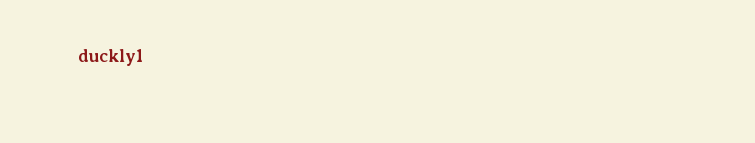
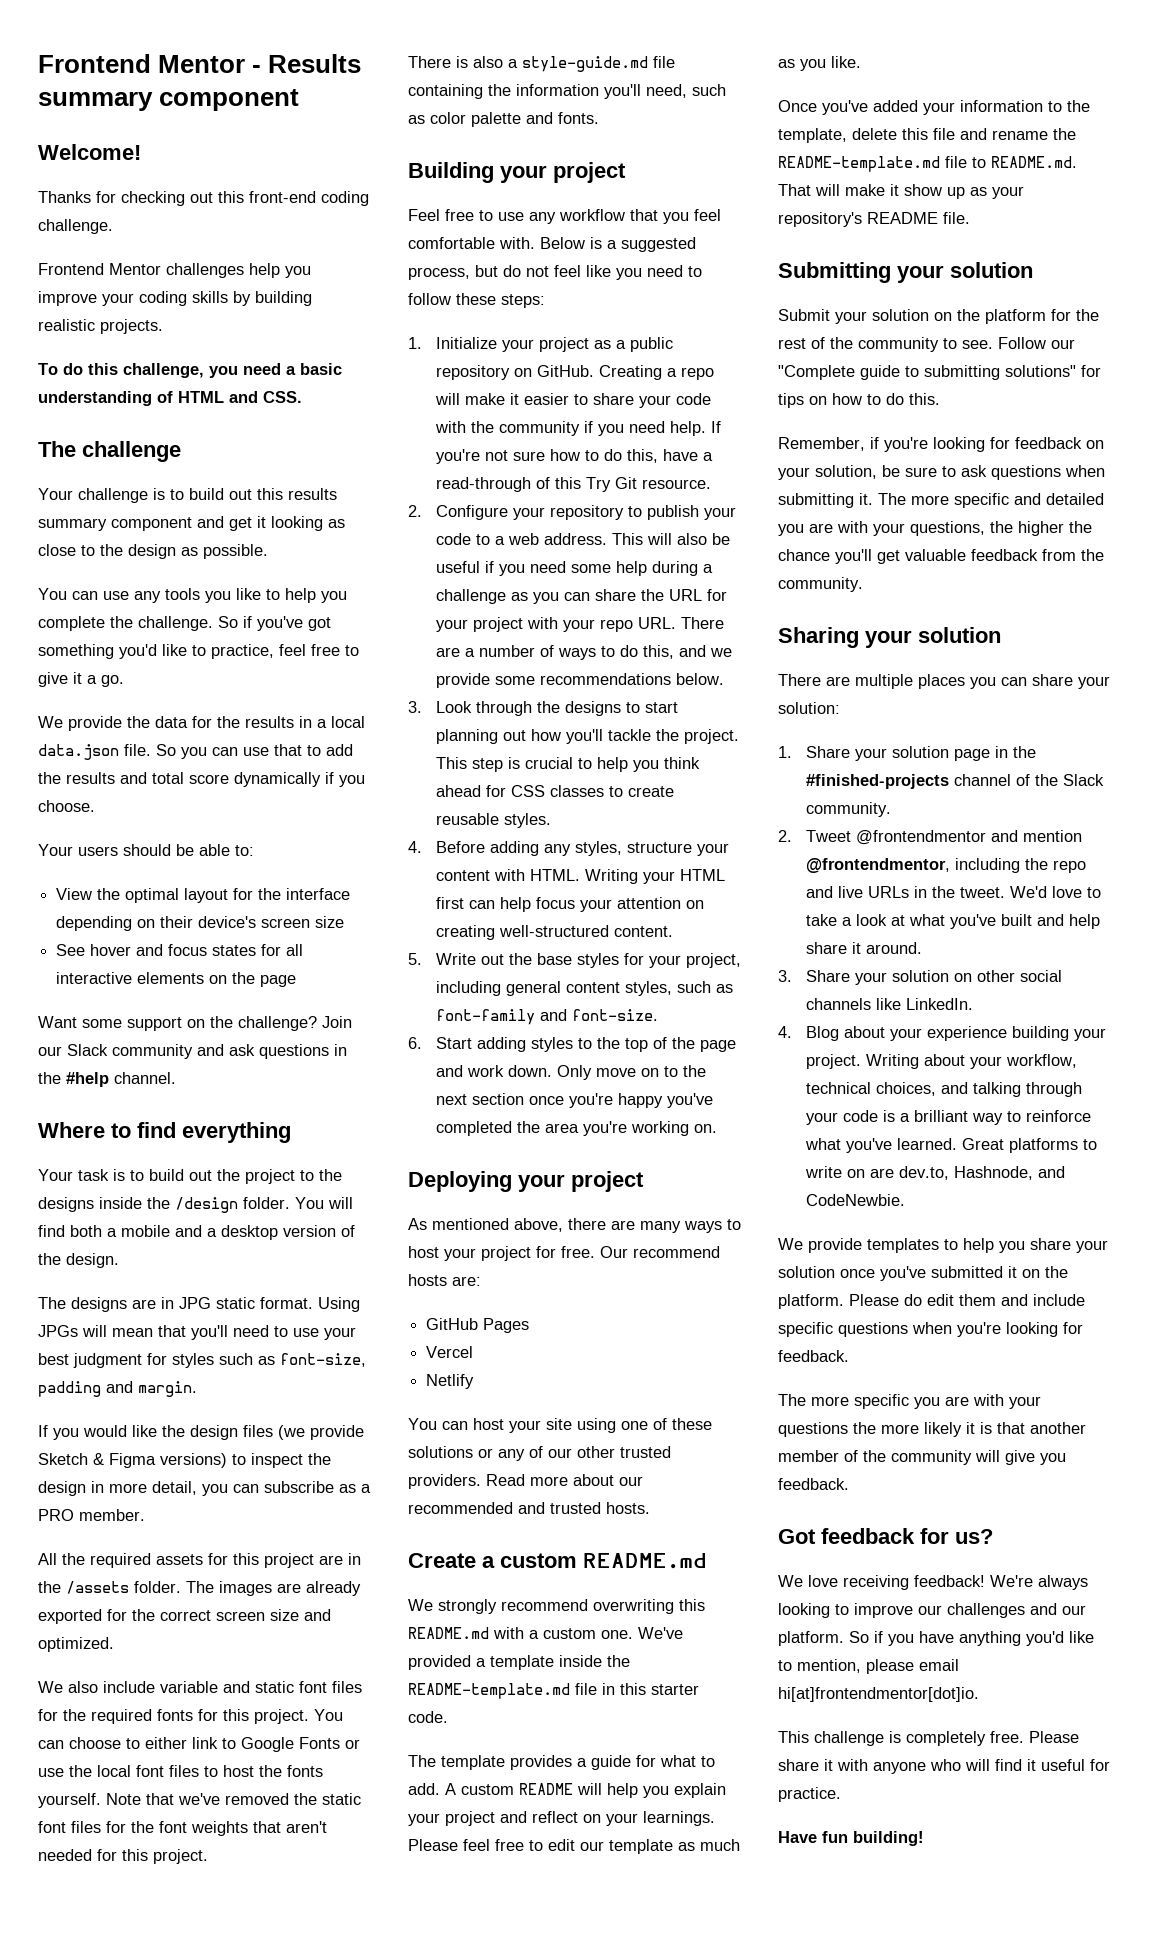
- duckly1
+ Frontend Mentor - Results summary component
+ Welcome!
+ Thanks for checking out this front-end coding challenge.
+ Frontend Mentor challenges help you improve your coding skills by building realistic projects.
+ To do this challenge, you need a basic understanding of HTML and CSS.
+ The challenge
+ Your challenge is to build out this results summary component and get it looking as close to the design as possible.
+ You can use any tools you like to help you complete the challenge. So if you've got something you'd like to practice, feel free to give it a go.
+ We provide the data for the results in a local data.json file. So you can use that to add the results and total score dynamically if you choose.
+ Your users should be able to:
+ View the optimal layout for the interface depending on their device's screen size
+ See hover and focus states for all interactive elements on the page
+ Want some support on the challenge? Join our Slack community and ask questions in the #help channel.
+ Where to find everything
+ Your task is to build out the project to the designs inside the /design folder. You will find both a mobile and a desktop version of the design.
+ The designs are in JPG static format. Using JPGs will mean that you'll need to use your best judgment for styles such as font-size, padding and margin.
+ If you would like the design files (we provide Sketch & Figma versions) to inspect the design in more detail, you can subscribe as a PRO member.
+ All the required assets for this project are in the /assets folder. The images are already exported for the correct screen size and optimized.
+ We also include variable and static font files for the required fonts for this project. You can choose to either link to Google Fonts or use the local font files to host the fonts yourself. Note that we've removed the static font files for the font weights that aren't needed for this project.
+ There is also a style-guide.md file containing the information you'll need, such as color palette and fonts.
+ Building your project
+ Feel free to use any workflow that you feel comfortable with. Below is a suggested process, but do not feel like you need to follow these steps:
+ 1. Initialize your project as a public repository on GitHub. Creating a repo will make it easier to share your code with the community if you need help. If you're not sure how to do this, have a read-through of this Try Git resource.
+ 2. Configure your repository to publish your code to a web address. This will also be useful if you need some help during a challenge as you can share the URL for your project with your repo URL. There are a number of ways to do this, and we provide some recommendations below.
+ 3. Look through the designs to start planning out how you'll tackle the project. This step is crucial to help you think ahead for CSS classes to create reusable styles.
+ 4. Before adding any styles, structure your content with HTML. Writing your HTML first can help focus your attention on creating well-structured content.
+ 5. Write out the base styles for your project, including general content styles, such as font-family and font-size.
+ 6. Start adding styles to the top of the page and work down. Only move on to the next section once you're happy you've completed the area you're working on.
+ Deploying your project
+ As mentioned above, there are many ways to host your project for free. Our recommend hosts are:
+ GitHub Pages
+ Vercel
+ Netlify
+ You can host your site using one of these solutions or any of our other trusted providers. Read more about our recommended and trusted hosts.
+ Create a custom README.md
+ We strongly recommend overwriting this README.md with a custom one. We've provided a template inside the README-template.md file in this starter code.
+ The template provides a guide for what to add. A custom README will help you explain your project and reflect on your learnings. Please feel free to edit our template as much as you like.
+ Once you've added your information to the template, delete this file and rename the README-template.md file to README.md. That will make it show up as your repository's README file.
+ Submitting your solution
+ Submit your solution on the platform for the rest of the community to see. Follow our "Complete guide to submitting solutions" for tips on how to do this.
+ Remember, if you're looking for feedback on your solution, be sure to ask questions when submitting it. The more specific and detailed you are with your questions, the higher the chance you'll get valuable feedback from the community.
+ Sharing your solution
+ There are multiple places you can share your solution:
+ 1. Share your solution page in the #finished-projects channel of the Slack community.
+ 2. Tweet @frontendmentor and mention @frontendmentor, including the repo and live URLs in the tweet. We'd love to take a look at what you've built and help share it around.
+ 3. Share your solution on other social channels like LinkedIn.
+ 4. Blog about your experience building your project. Writing about your workflow, technical choices, and talking through your code is a brilliant way to reinforce what you've learned. Great platforms to write on are dev.to, Hashnode, and CodeNewbie.
+ We provide templates to help you share your solution once you've submitted it on the platform. Please do edit them and include specific questions when you're looking for feedback.
+ The more specific you are with your questions the more likely it is that another member of the community will give you feedback.
+ Got feedback for us?
+ We love receiving feedback! We're always looking to improve our challenges and our platform. So if you have anything you'd like to mention, please email hi[at]frontendmentor[dot]io.
+ This challenge is completely free. Please share it with anyone who will find it useful for practice.
+ Have fun building!

